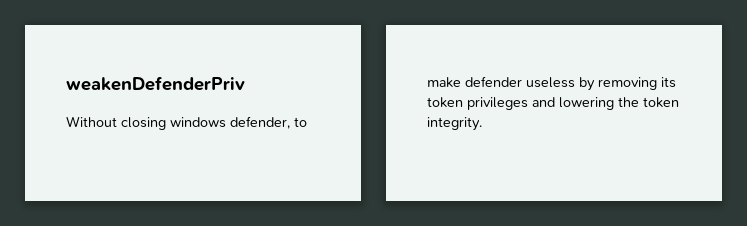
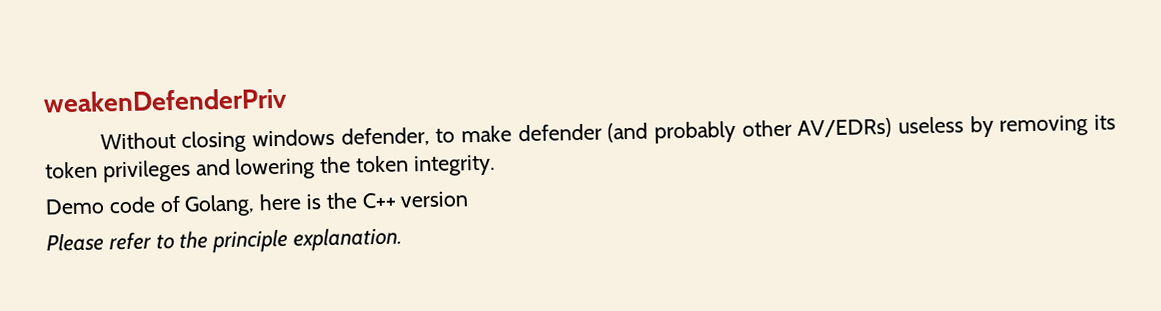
- Without closing windows defender, to make defender useless by removing its token privileges and lowering the token integrity.
+ Without closing windows defender, to make defender (and probably other AV/EDRs) useless by removing its token privileges and lowering the token integrity.
+ Demo code of Golang, here is the C++ version
+ Please refer to the principle explanation.

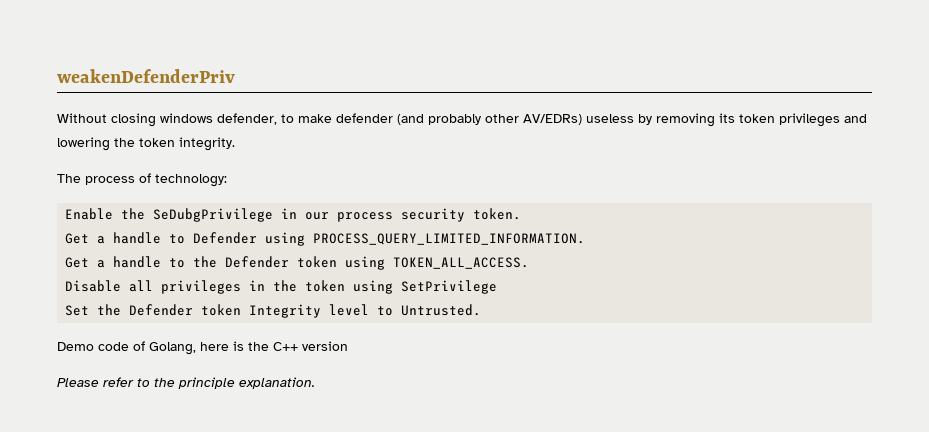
+ The process of technology:
+ Enable the SeDubgPrivilege in our process security token.
+ Get a handle to Defender using PROCESS_QUERY_LIMITED_INFORMATION.
+ Get a handle to the Defender token using TOKEN_ALL_ACCESS.
+ Disable all privileges in the token using SetPrivilege
+ Set the Defender token Integrity level to Untrusted.

